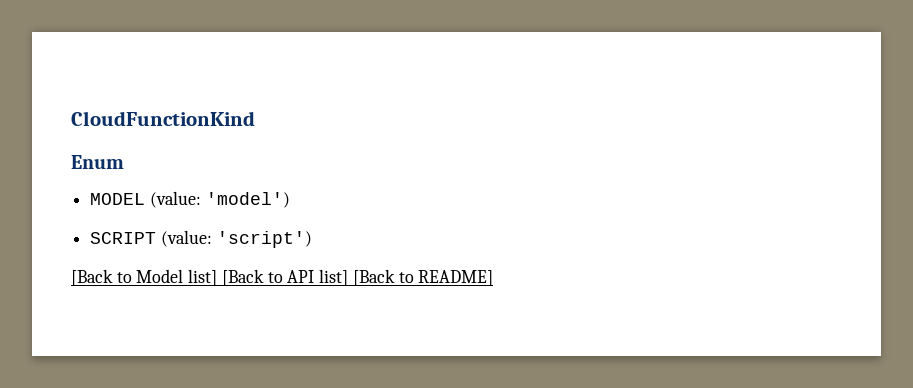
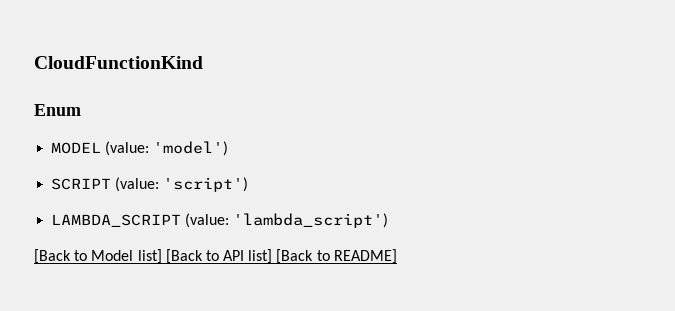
+ LAMBDA_SCRIPT (value: 'lambda_script')

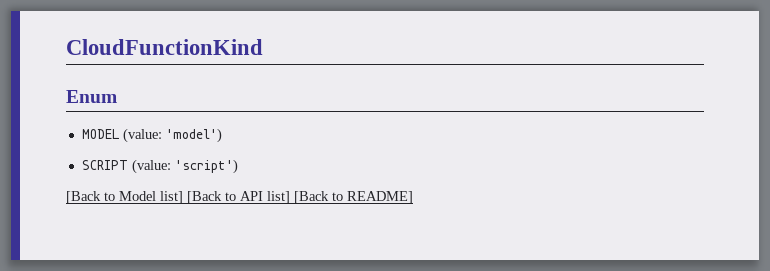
- LAMBDA_SCRIPT (value: 'lambda_script')

